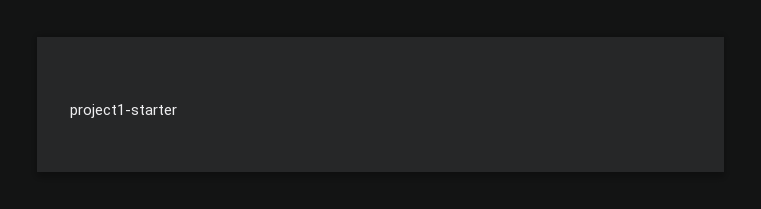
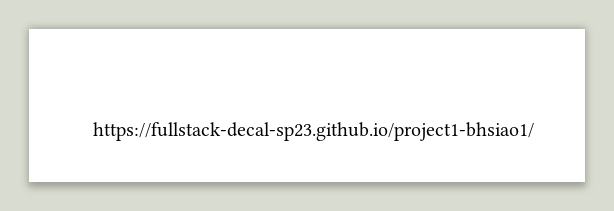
- project1-starter
+ https://fullstack-decal-sp23.github.io/project1-bhsiao1/

